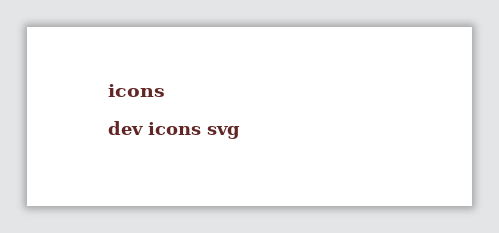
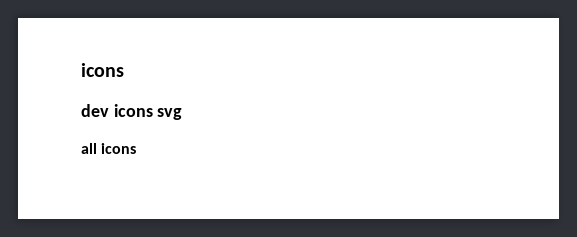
+ all icons

